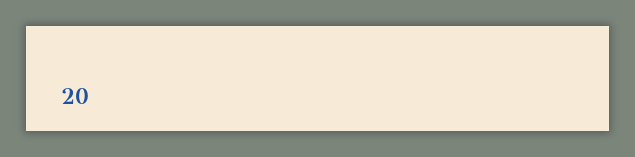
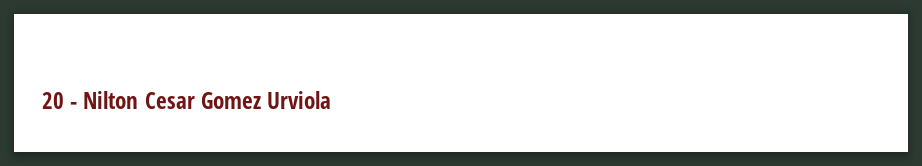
- 20
+ 20 - Nilton Cesar Gomez Urviola

